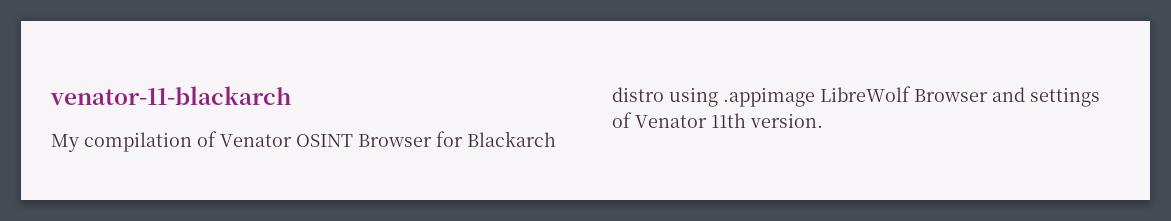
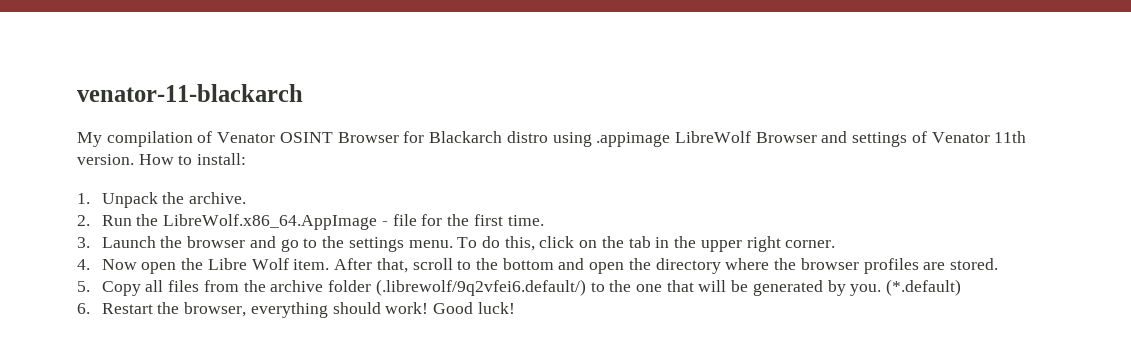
+ How to install:
+ 1. Unpack the archive.
+ 2. Run the LibreWolf.x86_64.AppImage - file for the first time.
+ 3. Launch the browser and go to the settings menu. To do this, click on the tab in the upper right corner.
+ 4. Now open the Libre Wolf item. After that, scroll to the bottom and open the directory where the browser profiles are stored.
+ 5. Copy all files from the archive folder (.librewolf/9q2vfei6.default/) to the one that will be generated by you. (*.default)
+ 6. Restart the browser, everything should work! Good luck!

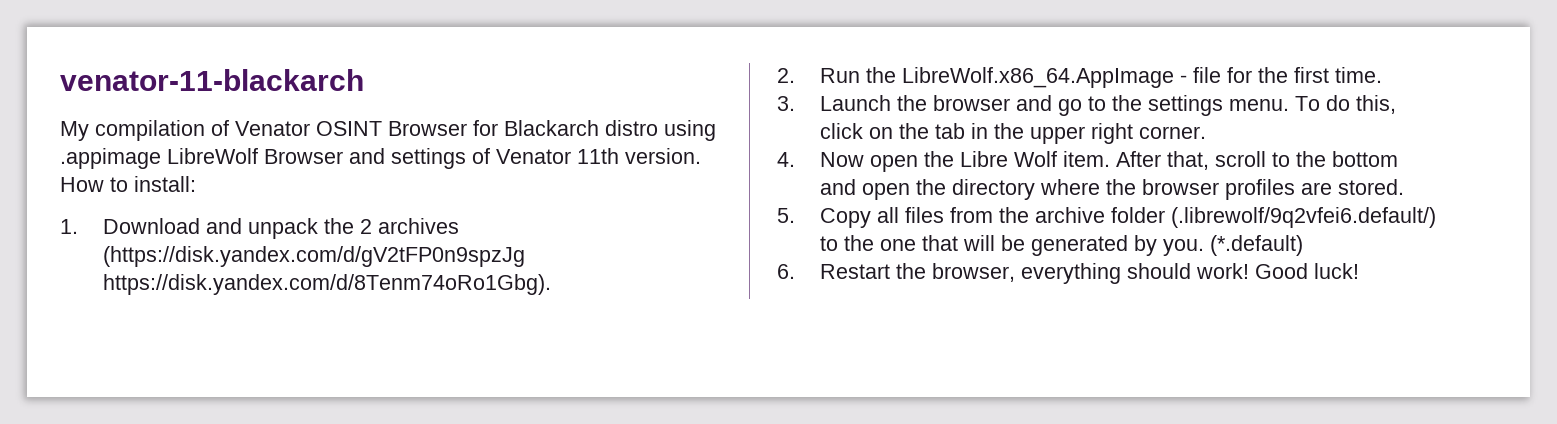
- 1. Unpack the archive.
+ 1. Download and unpack the 2 archives (https://disk.yandex.com/d/gV2tFP0n9spzJg https://disk.yandex.com/d/8Tenm74oRo1Gbg).

